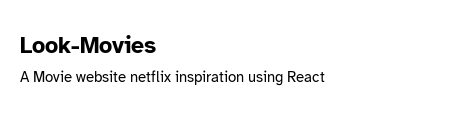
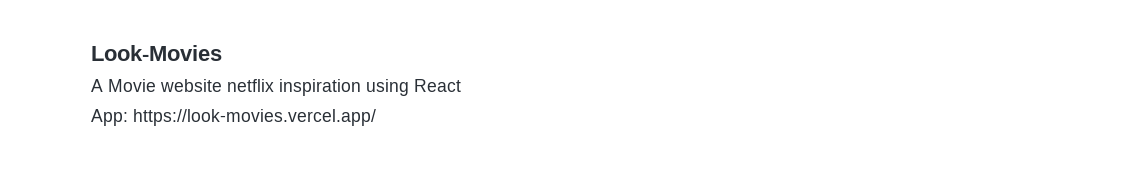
+ App: https://look-movies.vercel.app/

